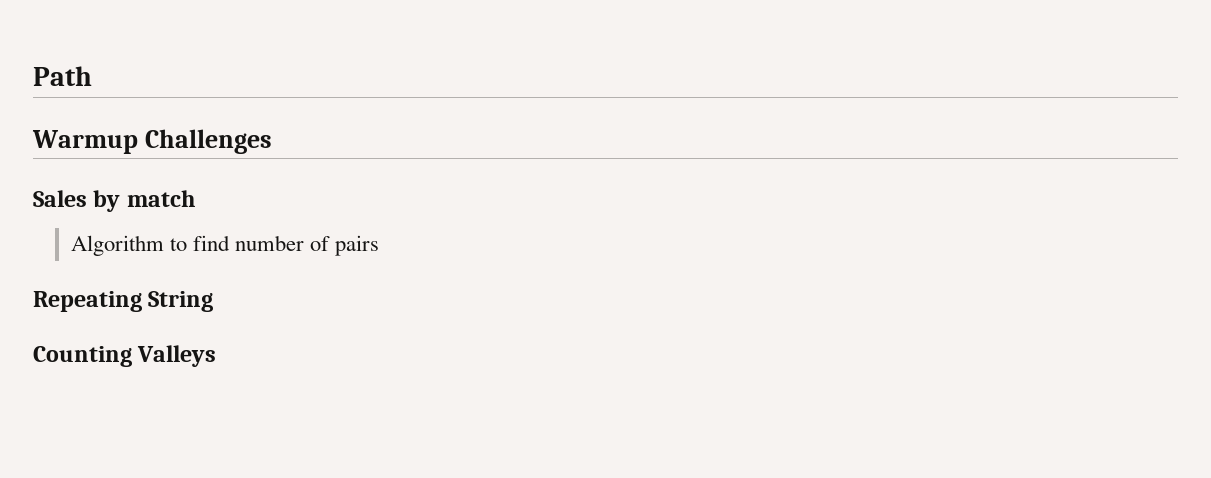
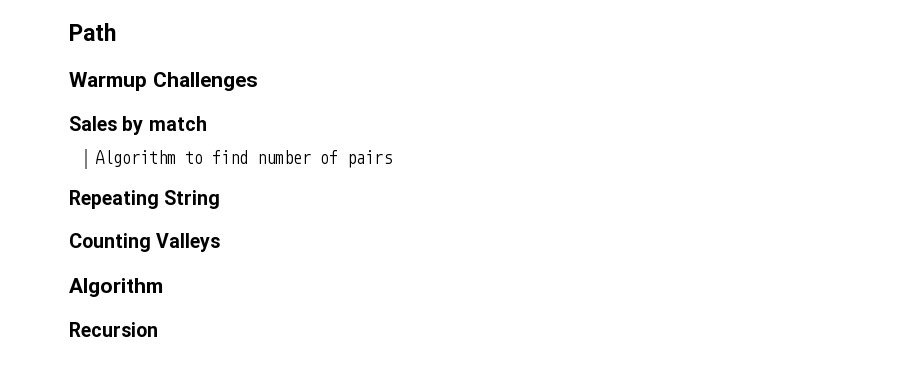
  Counting Valleys
+ Algorithm
+ Recursion

